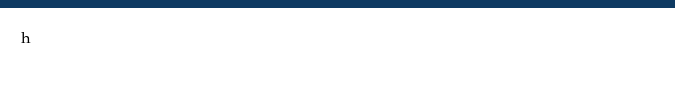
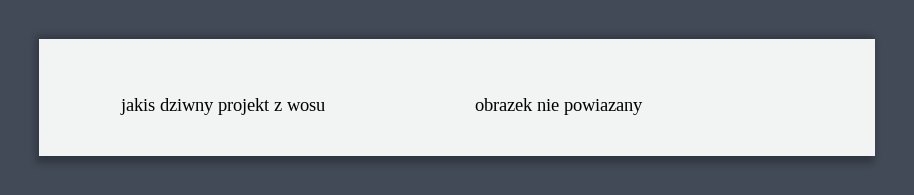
- h
+ jakis dziwny projekt z wosu
+ obrazek nie powiazany

